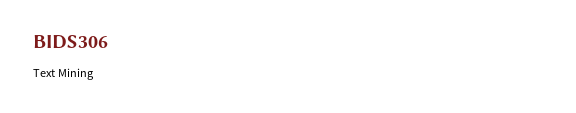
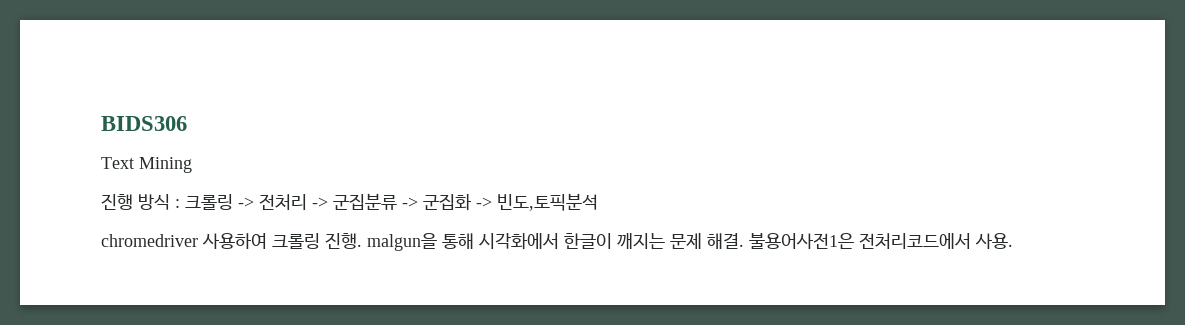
+ 진행 방식 : 크롤링 -> 전처리 -> 군집분류 -> 군집화 -> 빈도,토픽분석
+ chromedriver 사용하여 크롤링 진행. malgun을 통해 시각화에서 한글이 깨지는 문제 해결. 불용어사전1은 전처리코드에서 사용.

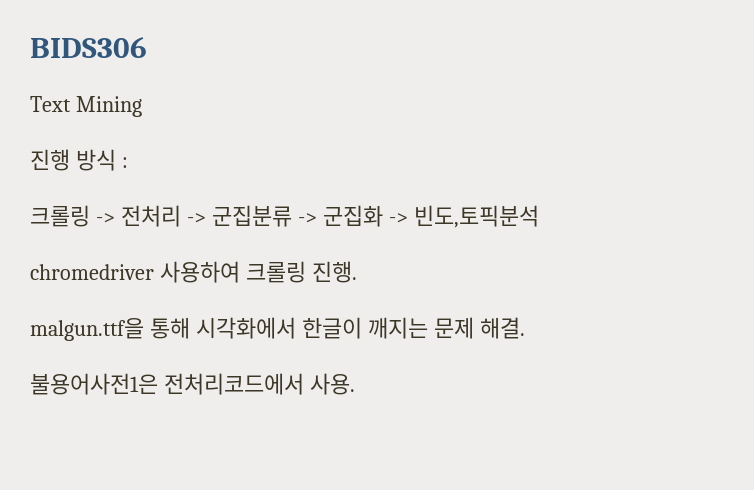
- 진행 방식 : 크롤링 -> 전처리 -> 군집분류 -> 군집화 -> 빈도,토픽분석
+ 진행 방식 :
+ 크롤링 -> 전처리 -> 군집분류 -> 군집화 -> 빈도,토픽분석
- chromedriver 사용하여 크롤링 진행. malgun을 통해 시각화에서 한글이 깨지는 문제 해결. 불용어사전1은 전처리코드에서 사용.
+ chromedriver 사용하여 크롤링 진행.
+ malgun.ttf을 통해 시각화에서 한글이 깨지는 문제 해결.
+ 불용어사전1은 전처리코드에서 사용.

